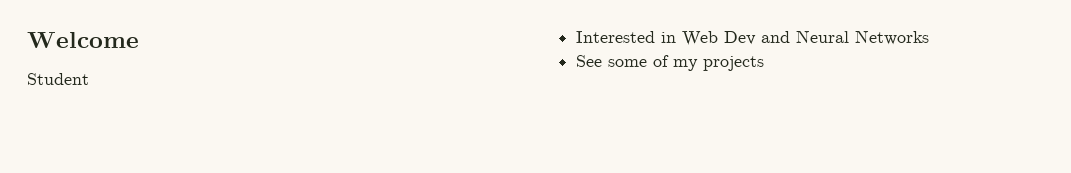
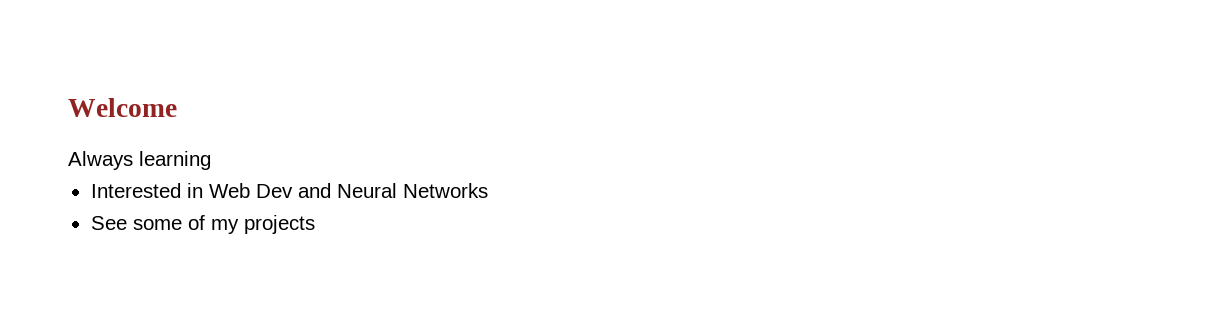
- Student
+ Always learning

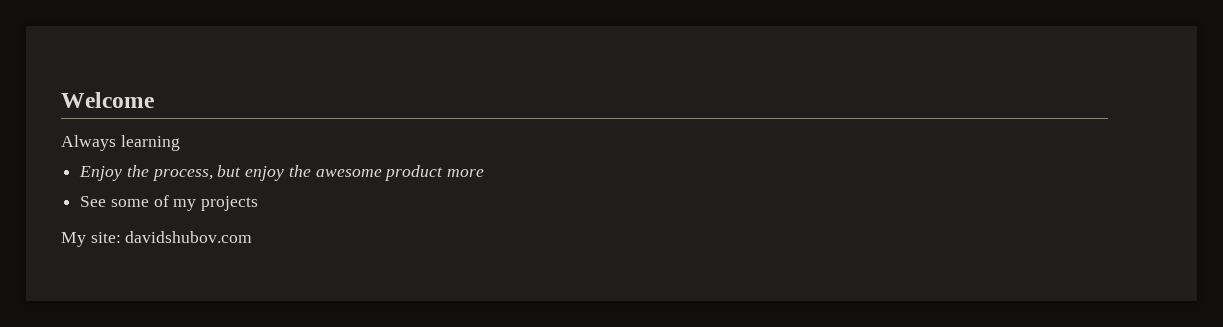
- Interested in Web Dev and Neural Networks
+ Enjoy the process, but enjoy the awesome product more
+ My site: davidshubov.com

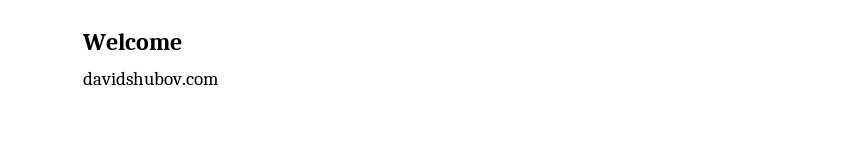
- Always learning
- Enjoy the process, but enjoy the awesome product more
- See some of my projects
- My site: davidshubov.com
+ davidshubov.com

